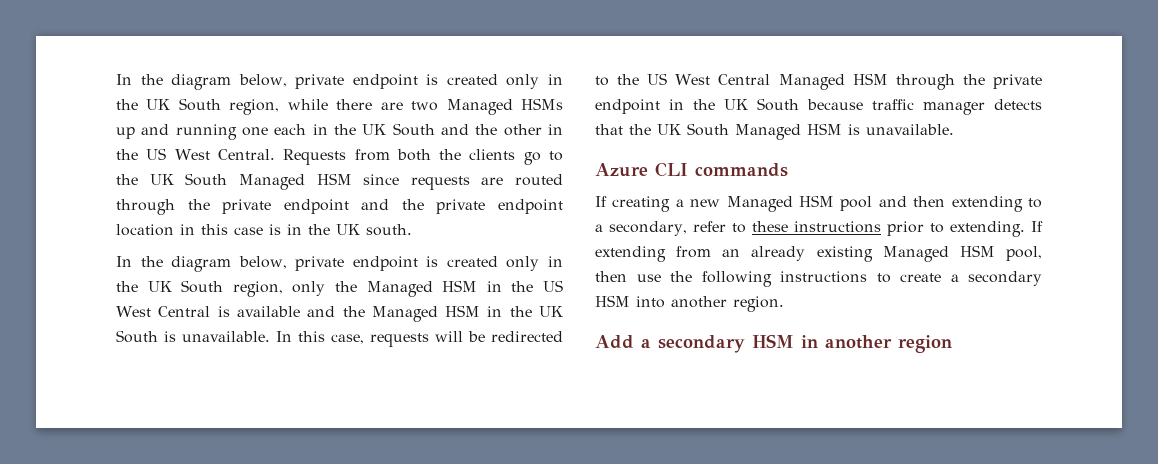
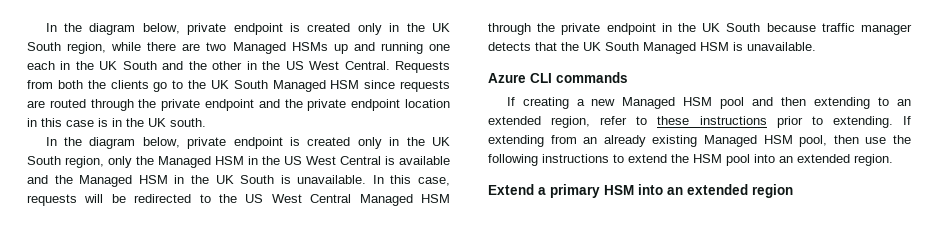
- If creating a new Managed HSM pool and then extending to a secondary, refer to these instructions prior to extending.
+ If creating a new Managed HSM pool and then extending to an extended region, refer to these instructions prior to extending.
- If extending from an already existing Managed HSM pool, then use the following instructions to create a secondary HSM into another region.
- Add a secondary HSM in another region
+ If extending from an already existing Managed HSM pool, then use the following instructions to extend the HSM pool into an extended region.
+ Extend a primary HSM into an extended region

